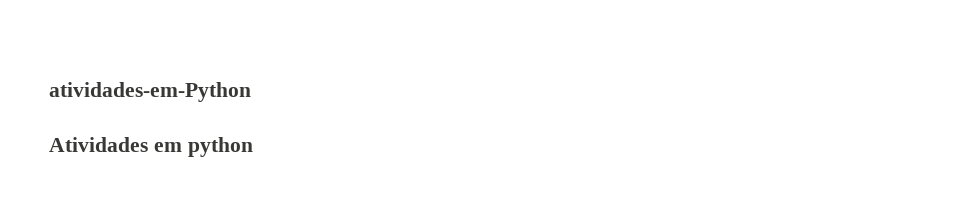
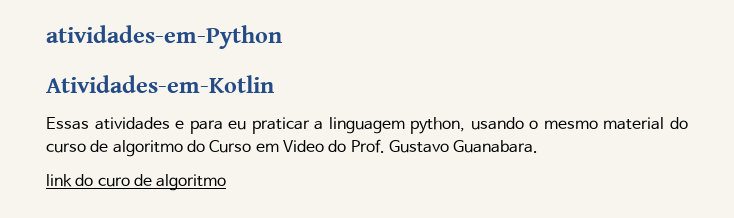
- Atividades em python
+ Atividades-em-Kotlin
+ Essas atividades e para eu praticar a linguagem python, usando o mesmo material do curso de algoritmo do Curso em Video do Prof. Gustavo Guanabara.
+ link do curo de algoritmo

